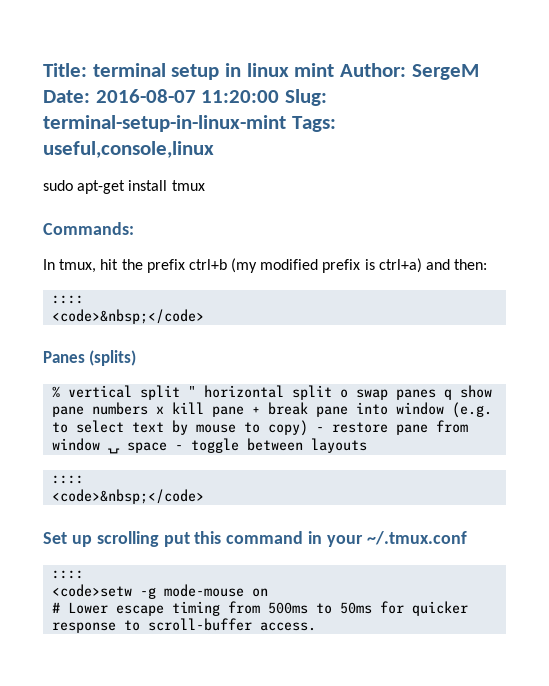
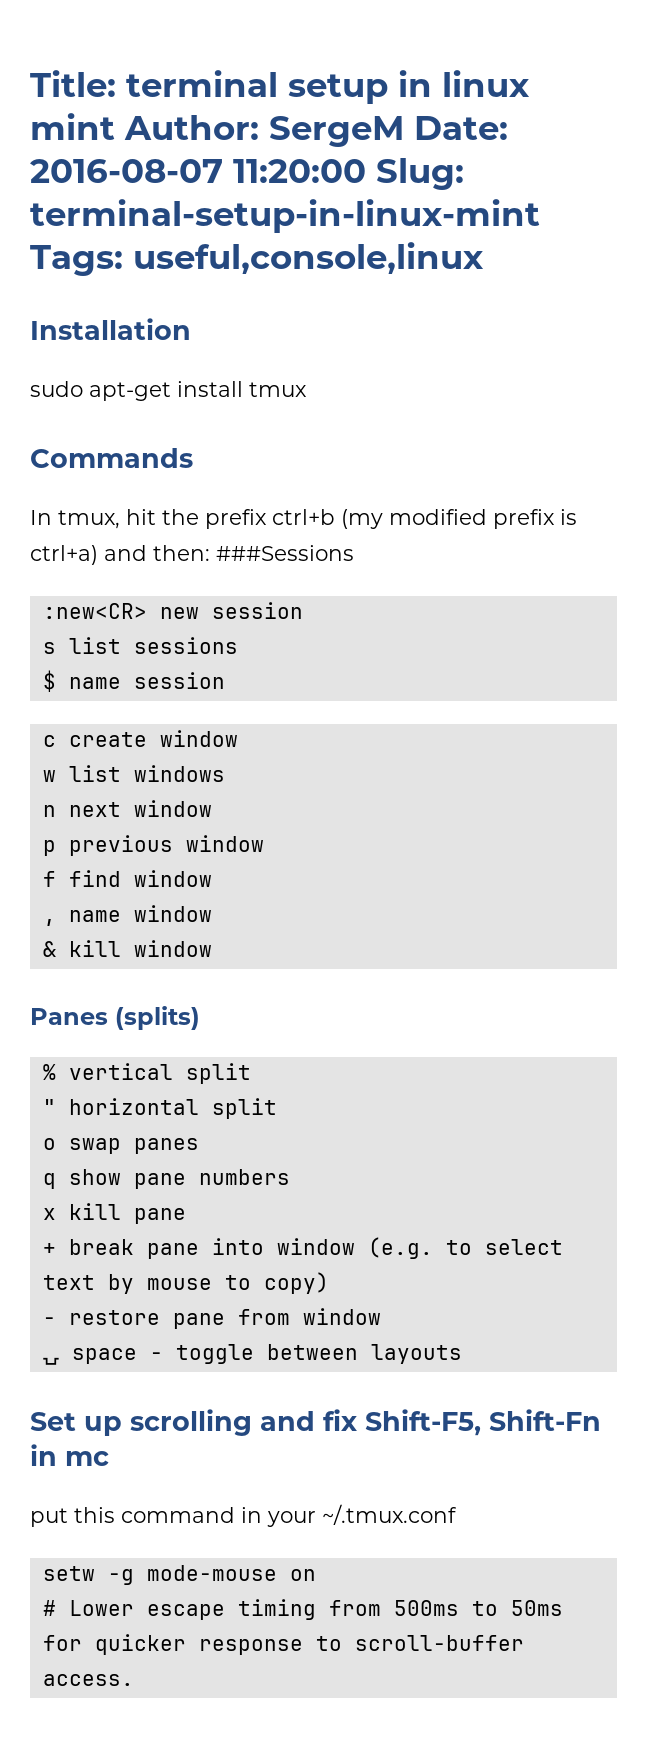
+ Installation
- Commands:
+ Commands
- In tmux, hit the prefix ctrl+b (my modified prefix is ctrl+a) and then:
- ::::
- <code>&nbsp;</code>
+ In tmux, hit the prefix ctrl+b (my modified prefix is ctrl+a) and then: ###Sessions
+ :new<CR> new session
+ s list sessions
+ $ name session
+ c create window
+ w list windows
+ n next window
+ p previous window
+ f find window
+ , name window
+ & kill window
- % vertical split " horizontal split o swap panes q show pane numbers x kill pane + break pane into window (e.g. to select text by mouse to copy) - restore pane from window ⍽ space - toggle between layouts
- ::::
- <code>&nbsp;</code>
+ % vertical split
+ " horizontal split
+ o swap panes
+ q show pane numbers
+ x kill pane
+ + break pane into window (e.g. to select text by mouse to copy)
+ - restore pane from window
+ ⍽ space - toggle between layouts
- Set up scrolling put this command in your ~/.tmux.conf
- ::::
- <code>setw -g mode-mouse on
+ Set up scrolling and fix Shift-F5, Shift-Fn in mc
+ put this command in your ~/.tmux.conf
+ setw -g mode-mouse on

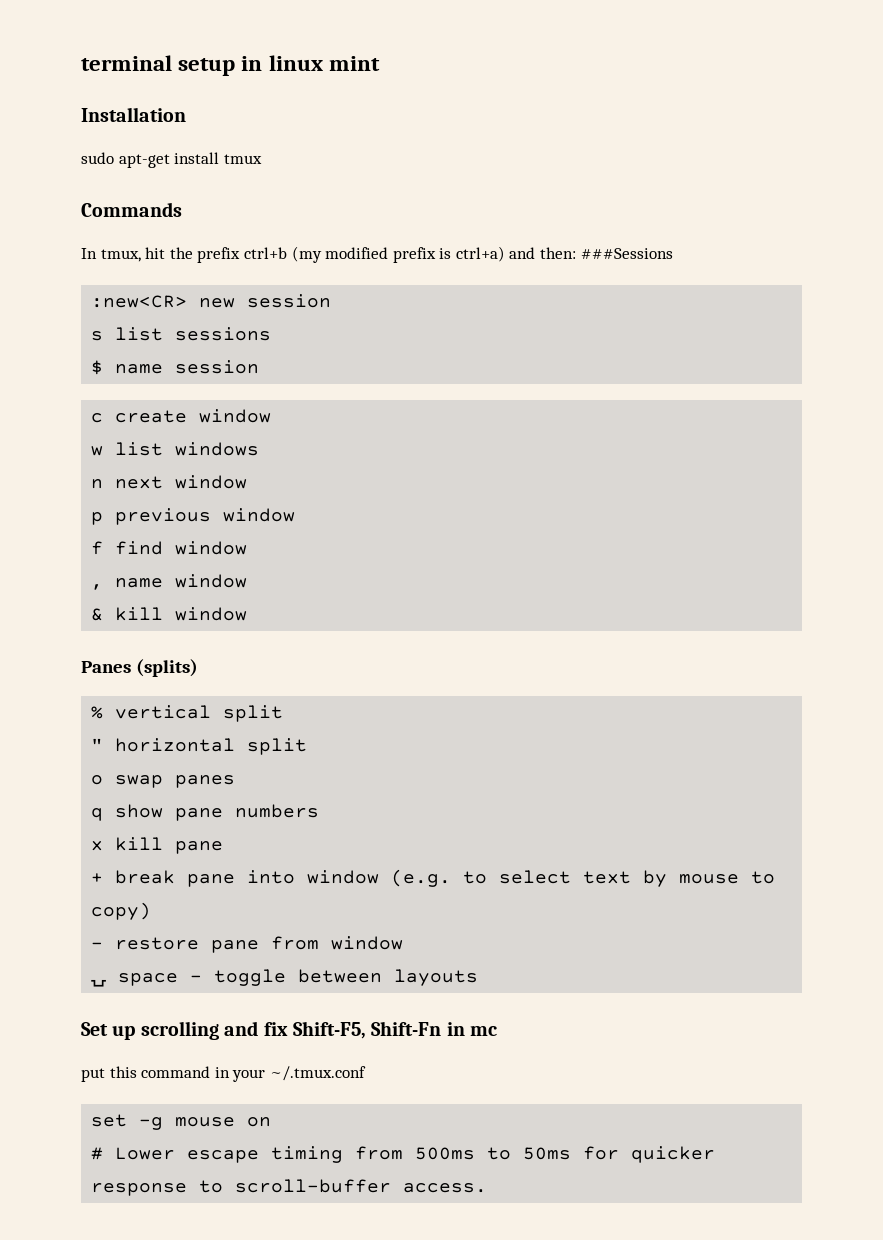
- Title: terminal setup in linux mint Author: SergeM Date: 2016-08-07 11:20:00 Slug: terminal-setup-in-linux-mint Tags: useful,console,linux
+ terminal setup in linux mint
- setw -g mode-mouse on
+ set -g mouse on

